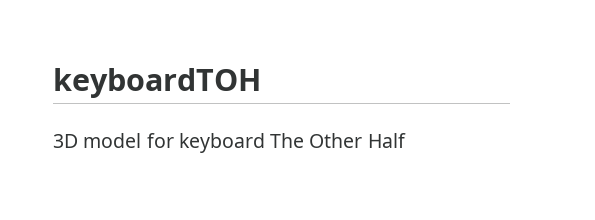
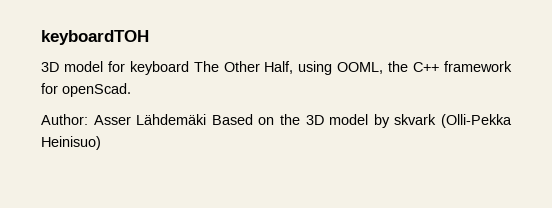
- 3D model for keyboard The Other Half
+ 3D model for keyboard The Other Half, using OOML, the C++ framework for openScad.
+ Author: Asser Lähdemäki Based on the 3D model by skvark (Olli-Pekka Heinisuo)

